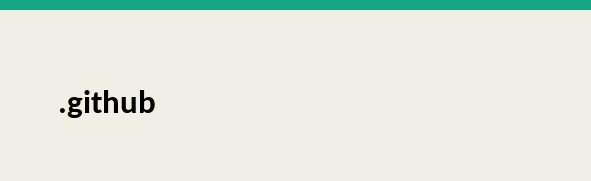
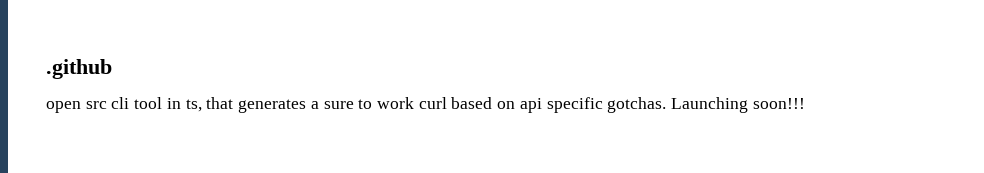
+ open src cli tool in ts, that generates a sure to work curl based on api specific gotchas. Launching soon!!!

